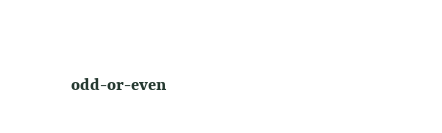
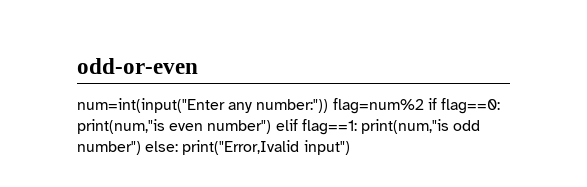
+ num=int(input("Enter any number:")) flag=num%2 if flag==0: print(num,"is even number") elif flag==1: print(num,"is odd number") else: print("Error,Ivalid input")

